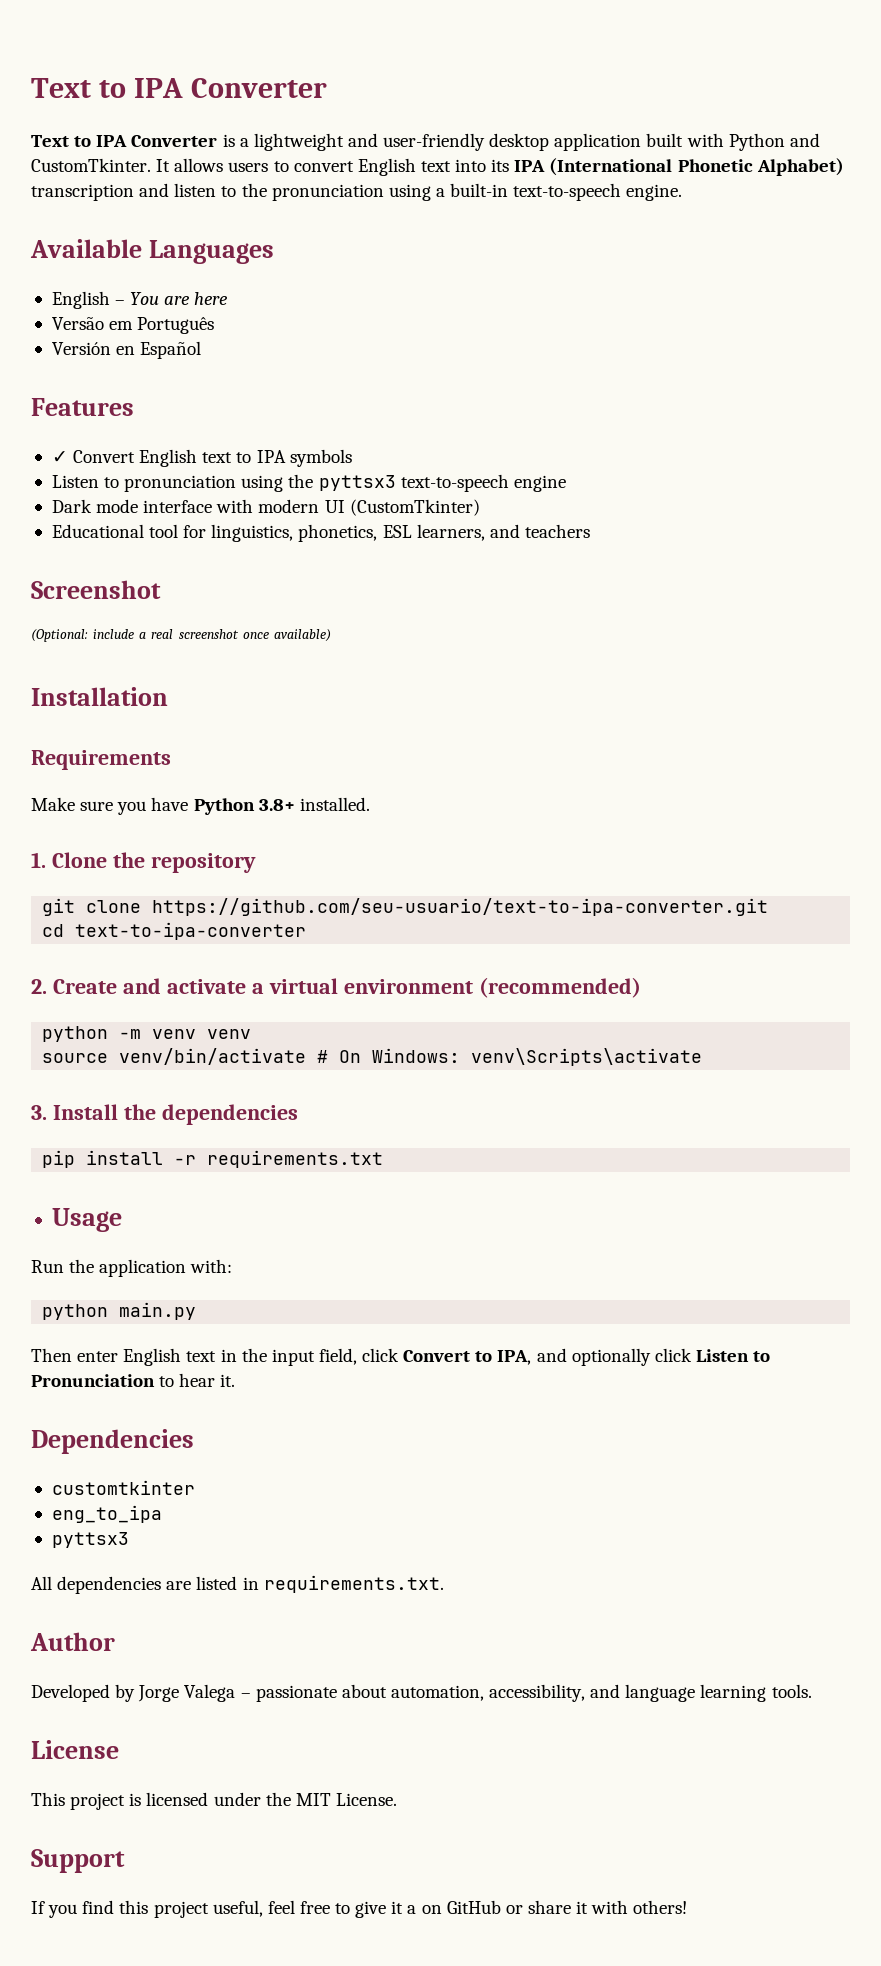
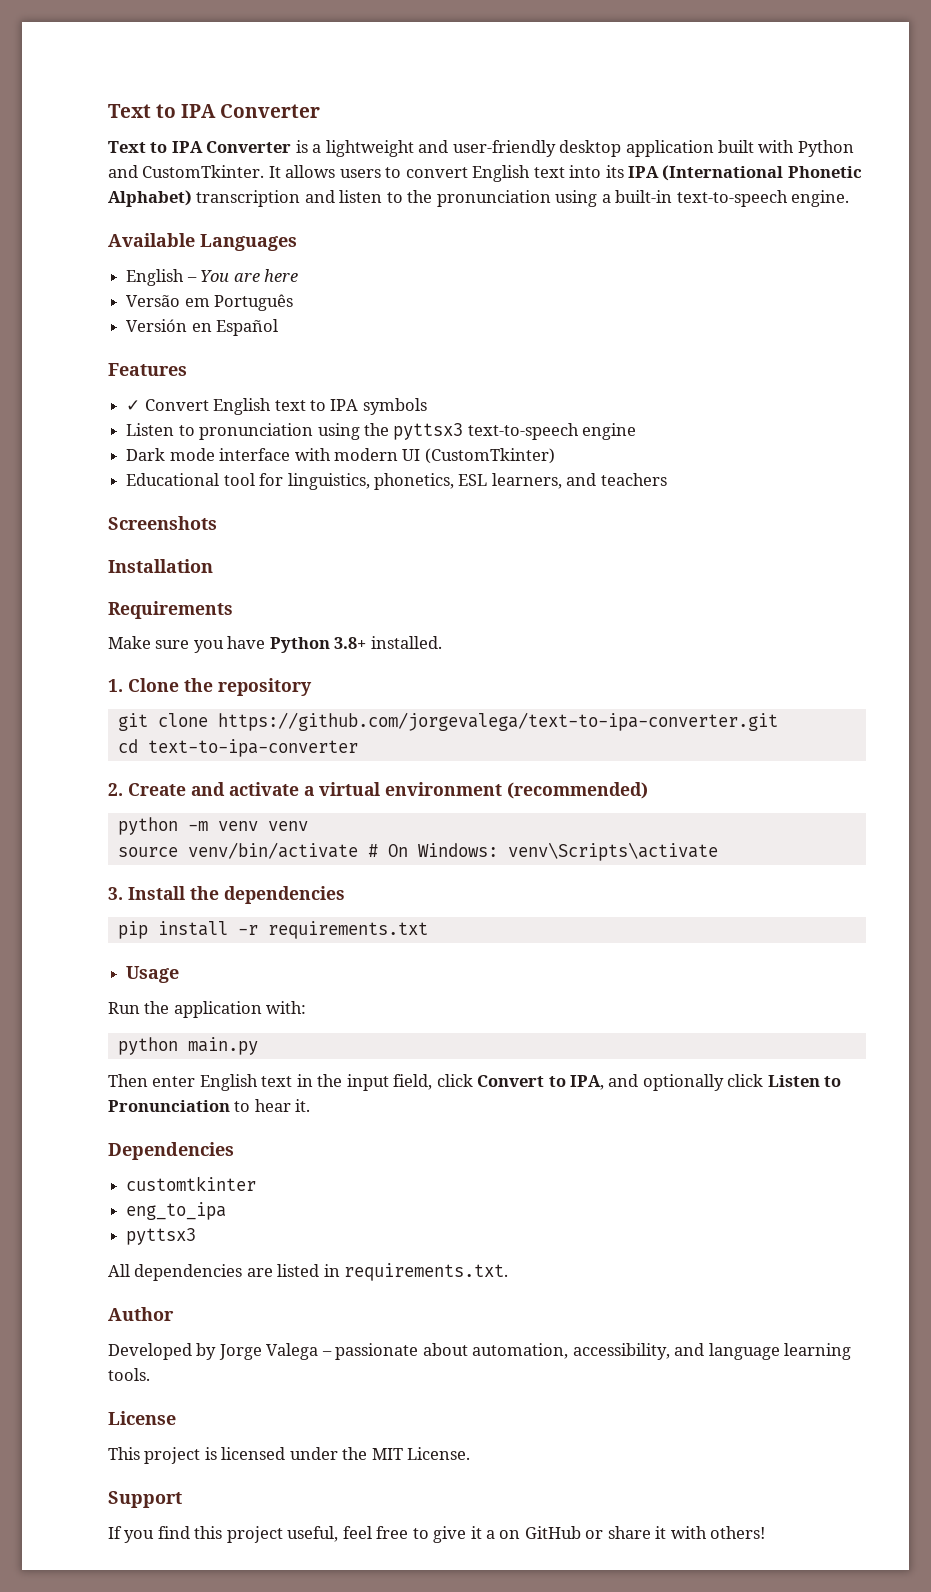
- Screenshot
- (Optional: include a real screenshot once available)
+ Screenshots
- git clone https://github.com/seu-usuario/text-to-ipa-converter.git
+ git clone https://github.com/jorgevalega/text-to-ipa-converter.git

